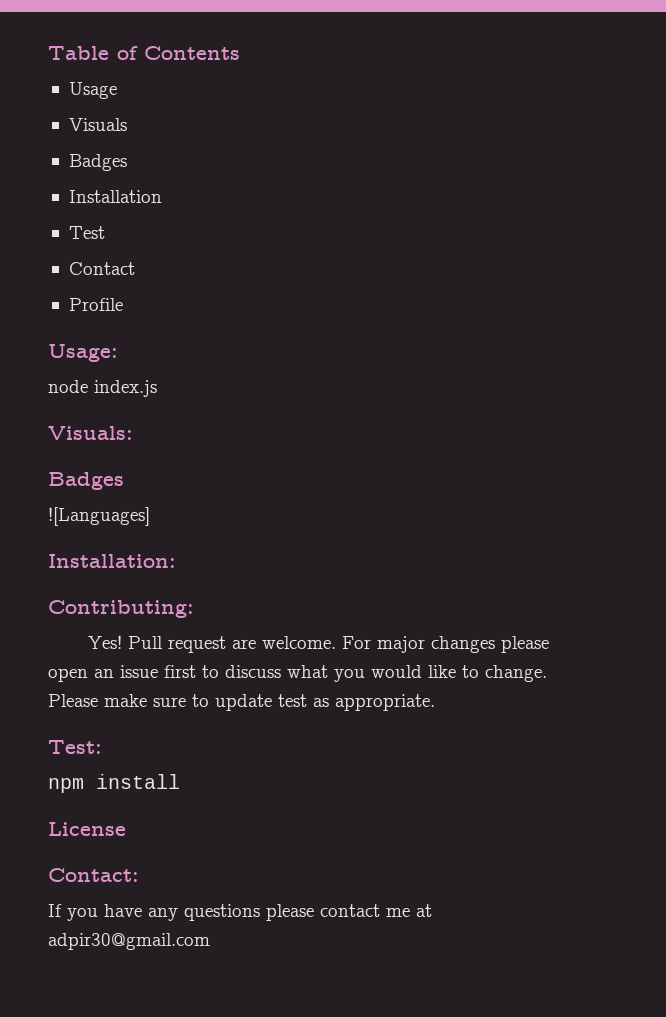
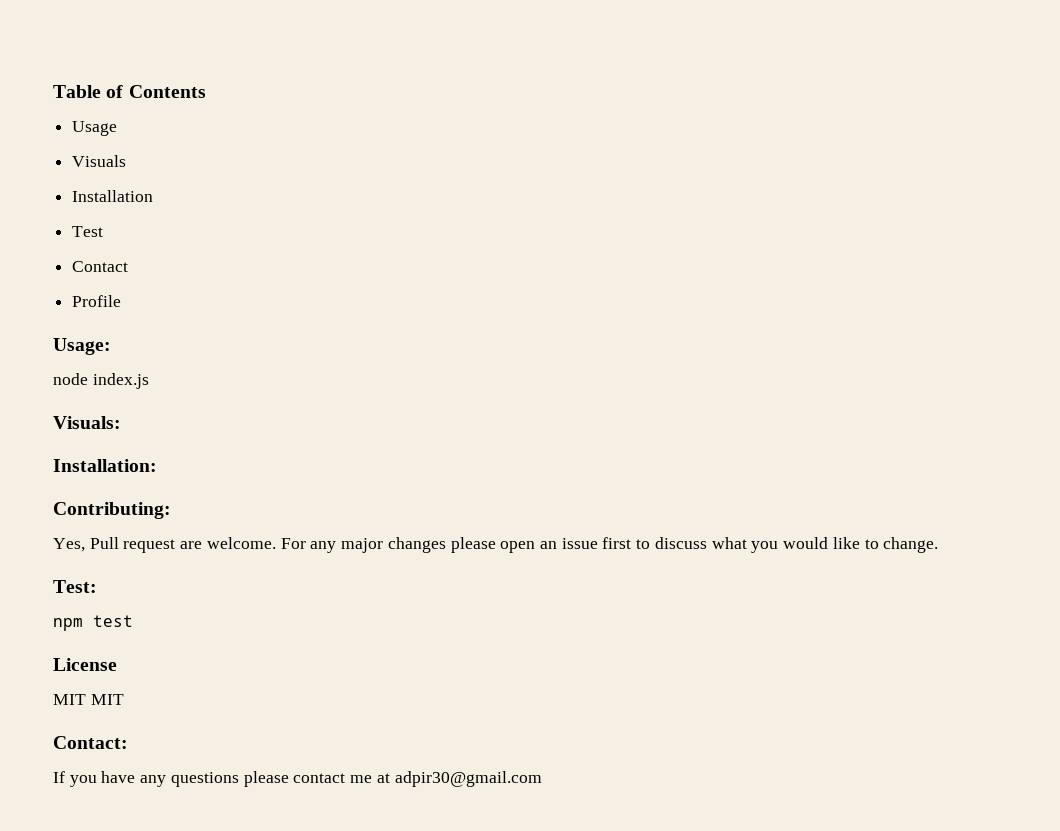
  Visuals
- Badges
  Visuals:
- Badges
- ![Languages]
- Yes! Pull request are welcome.
+ Yes, Pull request are welcome.
- For major changes please open an issue first to discuss what you would like to change. Please make sure to update test as appropriate.
+ For any major changes please open an issue first to discuss what you would like to change.
- npm install
+ npm test
+ MIT MIT

